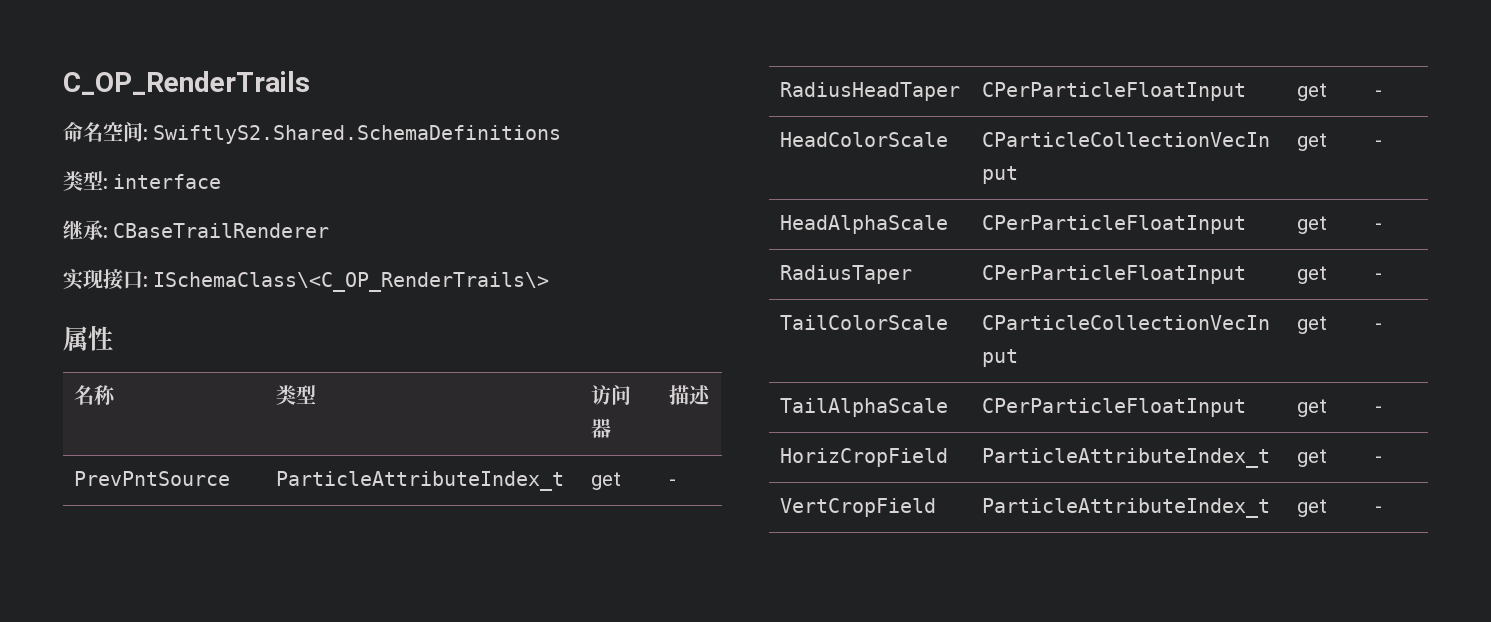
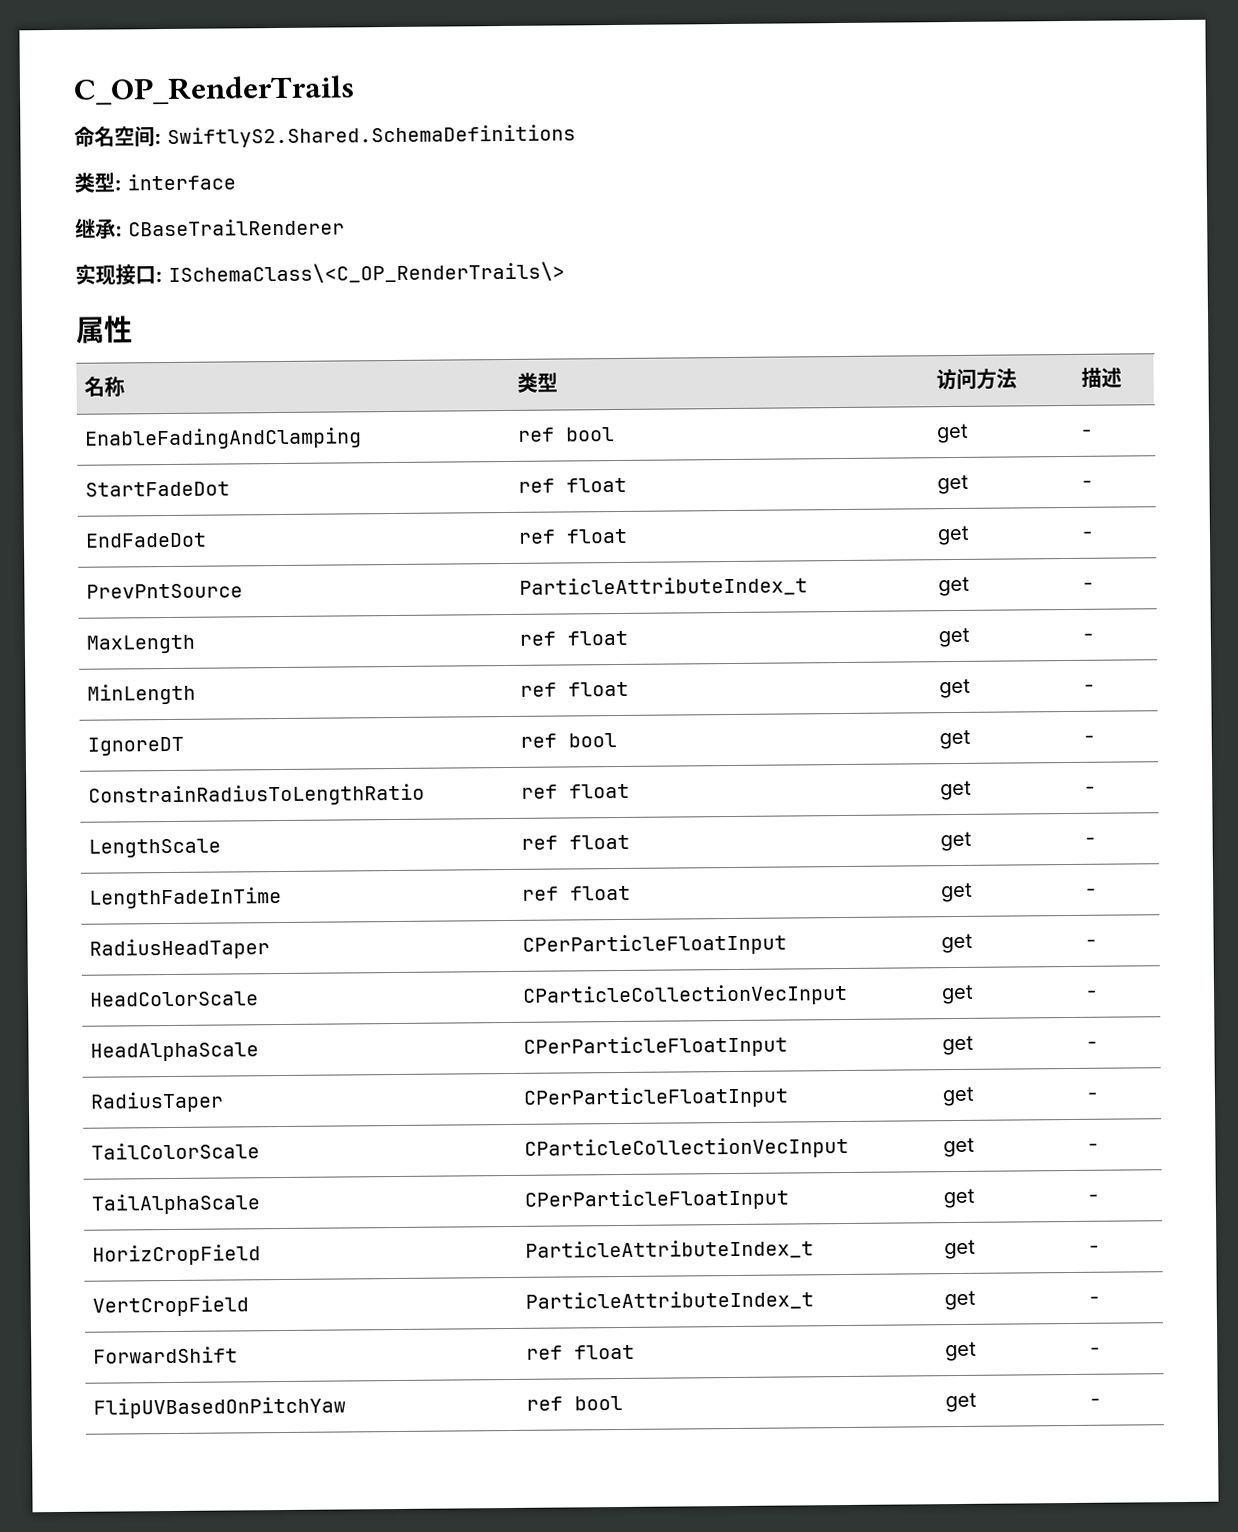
- 名称 | 类型 | 访问器 | 描述
+ 名称 | 类型 | 访问方法 | 描述
+ EnableFadingAndClamping | ref bool | get | -
+ StartFadeDot | ref float | get | -
+ EndFadeDot | ref float | get | -
  PrevPntSource | ParticleAttributeIndex_t | get | -
+ MaxLength | ref float | get | -
+ MinLength | ref float | get | -
+ IgnoreDT | ref bool | get | -
+ ConstrainRadiusToLengthRatio | ref float | get | -
+ LengthScale | ref float | get | -
+ LengthFadeInTime | ref float | get | -
+ ForwardShift | ref float | get | -
+ FlipUVBasedOnPitchYaw | ref bool | get | -

